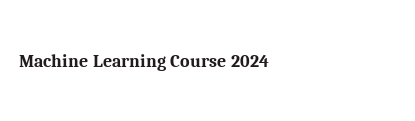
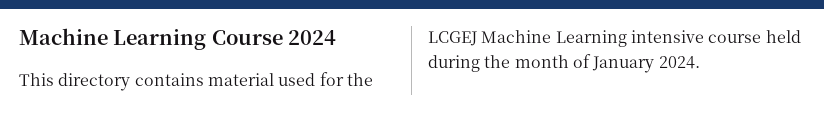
+ This directory contains material used for the LCGEJ Machine Learning intensive course held during the month of January 2024.

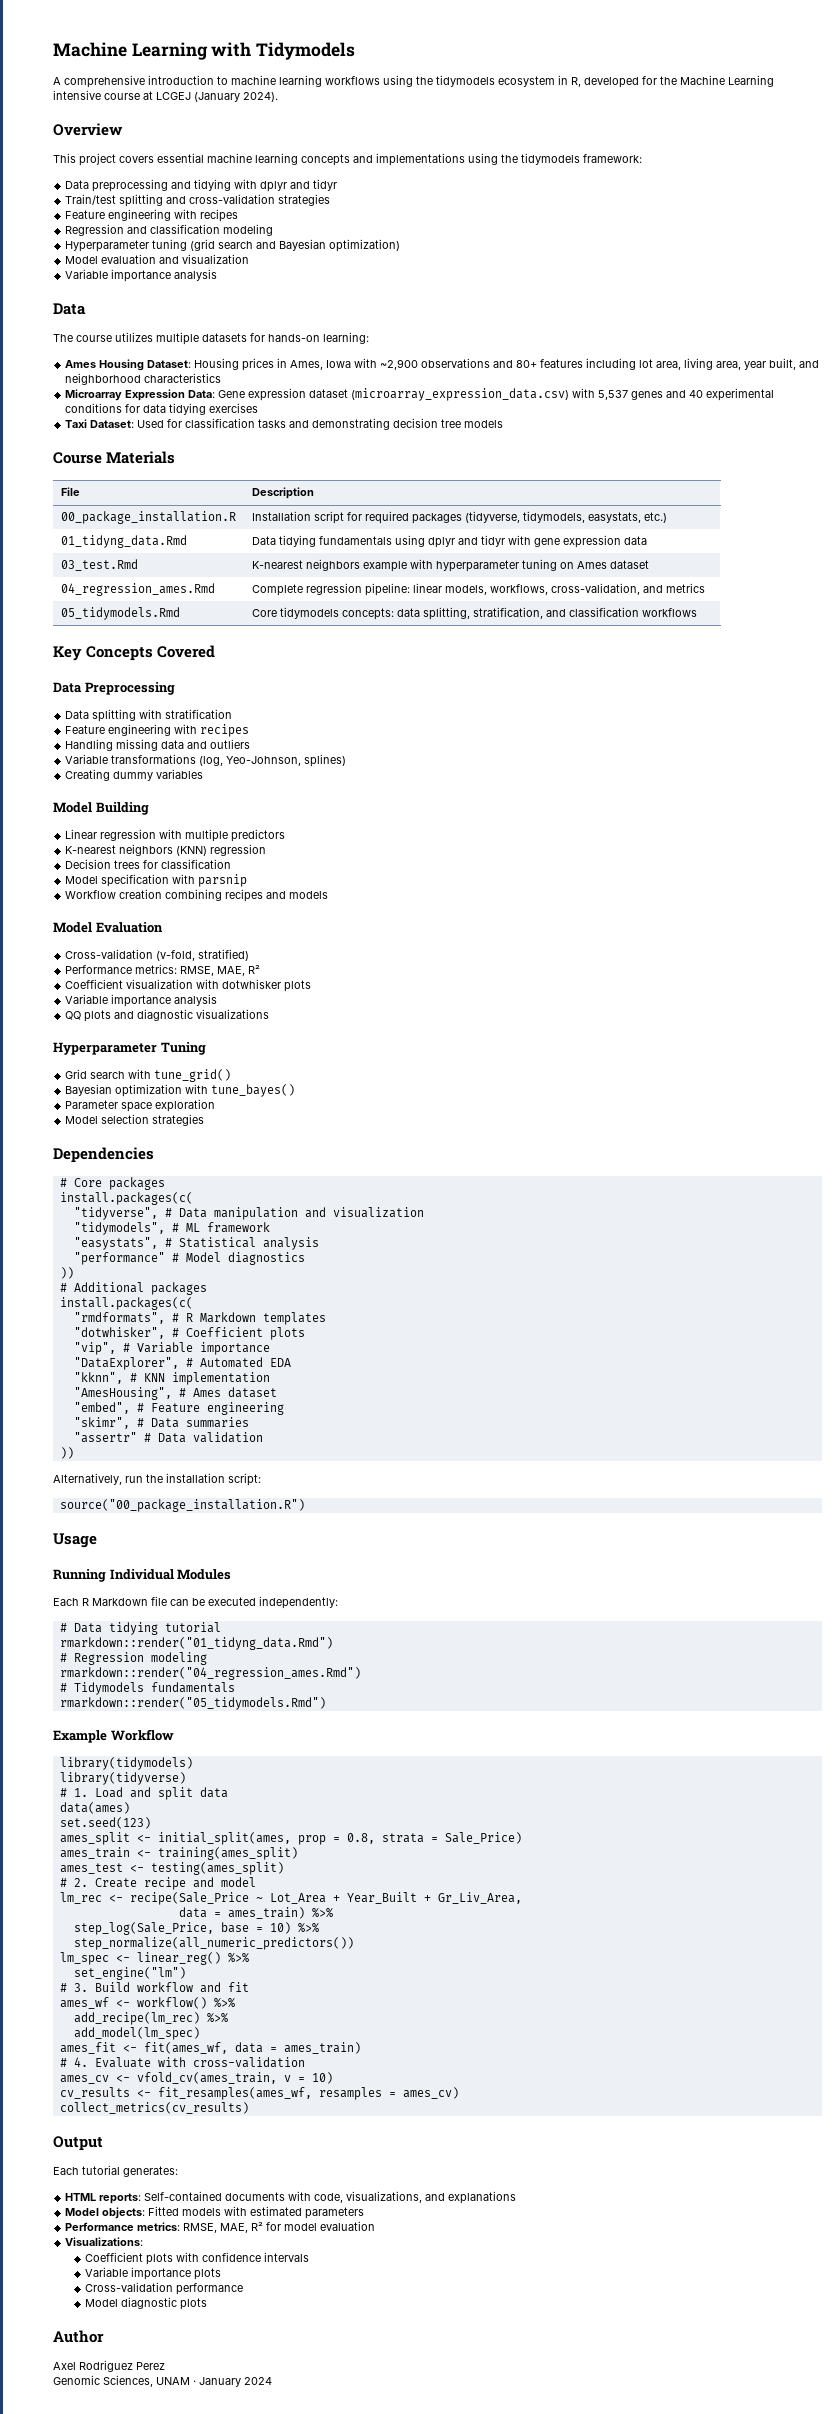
- Machine Learning Course 2024
- This directory contains material used for the LCGEJ Machine Learning intensive course held during the month of January 2024.
+ Machine Learning with Tidymodels
+ A comprehensive introduction to machine learning workflows using the tidymodels ecosystem in R, developed for the Machine Learning intensive course at LCGEJ (January 2024).
+ Overview
+ This project covers essential machine learning concepts and implementations using the tidymodels framework:
+ Data preprocessing and tidying with dplyr and tidyr
+ Train/test splitting and cross-validation strategies
+ Feature engineering with recipes
+ Regression and classification modeling
+ Hyperparameter tuning (grid search and Bayesian optimization)
+ Model evaluation and visualization
+ Variable importance analysis
+ Data
+ The course utilizes multiple datasets for hands-on learning:
+ Ames Housing Dataset: Housing prices in Ames, Iowa with ~2,900 observations and 80+ features including lot area, living area, year built, and neighborhood characteristics
+ Microarray Expression Data: Gene expression dataset (microarray_expression_data.csv) with 5,537 genes and 40 experimental conditions for data tidying exercises
+ Taxi Dataset: Used for classification tasks and demonstrating decision tree models
+ Course Materials
+ File | Description
+ 00_package_installation.R | Installation script for required packages (tidyverse, tidymodels, easystats, etc.)
+ 01_tidyng_data.Rmd | Data tidying fundamentals using dplyr and tidyr with gene expression data
+ 03_test.Rmd | K-nearest neighbors example with hyperparameter tuning on Ames dataset
+ 04_regression_ames.Rmd | Complete regression pipeline: linear models, workflows, cross-validation, and metrics
+ 05_tidymodels.Rmd | Core tidymodels concepts: data splitting, stratification, and classification workflows
+ Key Concepts Covered
+ Data Preprocessing
+ Data splitting with stratification
+ Feature engineering with recipes
+ Handling missing data and outliers
+ Variable transformations (log, Yeo-Johnson, splines)
+ Creating dummy variables
+ Model Building
+ Linear regression with multiple predictors
+ K-nearest neighbors (KNN) regression
+ Decision trees for classification
+ Model specification with parsnip
+ Workflow creation combining recipes and models
+ Model Evaluation
+ Cross-validation (v-fold, stratified)
+ Performance metrics: RMSE, MAE, R²
+ Coefficient visualization with dotwhisker plots
+ Variable importance analysis
+ QQ plots and diagnostic visualizations
+ Hyperparameter Tuning
+ Grid search with tune_grid()
+ Bayesian optimization with tune_bayes()
+ Parameter space exploration
+ Model selection strategies
+ Dependencies
+ # Core packages
+ install.packages(c(
+ "tidyverse", # Data manipulation and visualization
+ "tidymodels", # ML framework
+ "easystats", # Statistical analysis
+ "performance" # Model diagnostics
+ ))
+ # Additional packages
+ install.packages(c(
+ "rmdformats", # R Markdown templates
+ "dotwhisker", # Coefficient plots
+ "vip", # Variable importance
+ "DataExplorer", # Automated EDA
+ "kknn", # KNN implementation
+ "AmesHousing", # Ames dataset
+ "embed", # Feature engineering
+ "skimr", # Data summaries
+ "assertr" # Data validation
+ ))
+ Alternatively, run the installation script:
+ source("00_package_installation.R")
+ Usage
+ Running Individual Modules
+ Each R Markdown file can be executed independently:
+ # Data tidying tutorial
+ rmarkdown::render("01_tidyng_data.Rmd")
+ # Regression modeling
+ rmarkdown::render("04_regression_ames.Rmd")
+ # Tidymodels fundamentals
+ rmarkdown::render("05_tidymodels.Rmd")
+ Example Workflow
+ library(tidymodels)
+ library(tidyverse)
+ # 1. Load and split data
+ data(ames)
+ set.seed(123)
+ ames_split <- initial_split(ames, prop = 0.8, strata = Sale_Price)
+ ames_train <- training(ames_split)
+ ames_test <- testing(ames_split)
+ # 2. Create recipe and model
+ lm_rec <- recipe(Sale_Price ~ Lot_Area + Year_Built + Gr_Liv_Area,
+ data = ames_train) %>%
+ step_log(Sale_Price, base = 10) %>%
+ step_normalize(all_numeric_predictors())
+ lm_spec <- linear_reg() %>%
+ set_engine("lm")
+ # 3. Build workflow and fit
+ ames_wf <- workflow() %>%
+ add_recipe(lm_rec) %>%
+ add_model(lm_spec)
+ ames_fit <- fit(ames_wf, data = ames_train)
+ # 4. Evaluate with cross-validation
+ ames_cv <- vfold_cv(ames_train, v = 10)
+ cv_results <- fit_resamples(ames_wf, resamples = ames_cv)
+ collect_metrics(cv_results)
+ Output
+ Each tutorial generates:
+ HTML reports: Self-contained documents with code, visualizations, and explanations
+ Model objects: Fitted models with estimated parameters
+ Performance metrics: RMSE, MAE, R² for model evaluation
+ Visualizations:
+ Coefficient plots with confidence intervals
+ Variable importance plots
+ Cross-validation performance
+ Model diagnostic plots
+ Author
+ Axel Rodriguez Perez
+ Genomic Sciences, UNAM · January 2024

